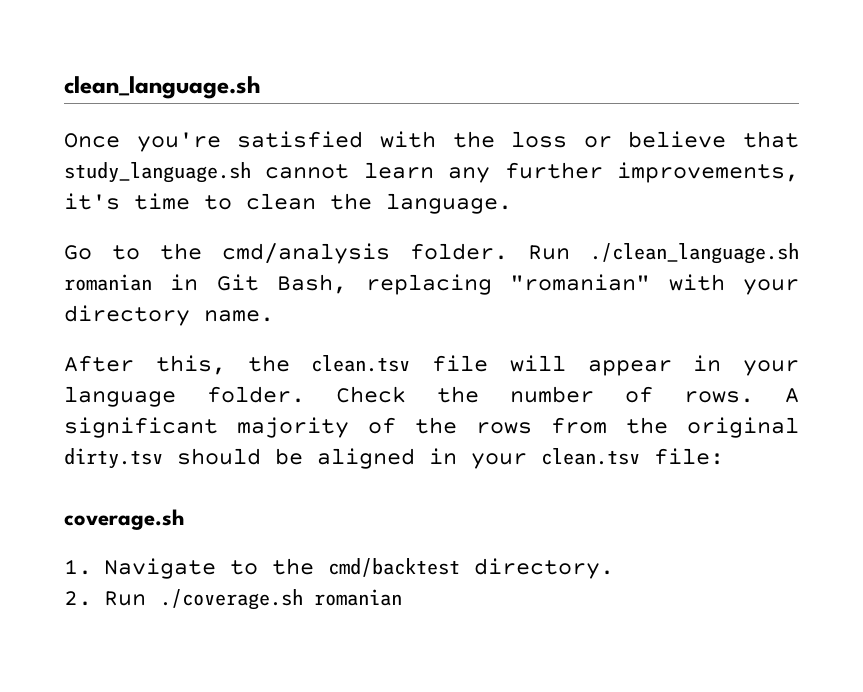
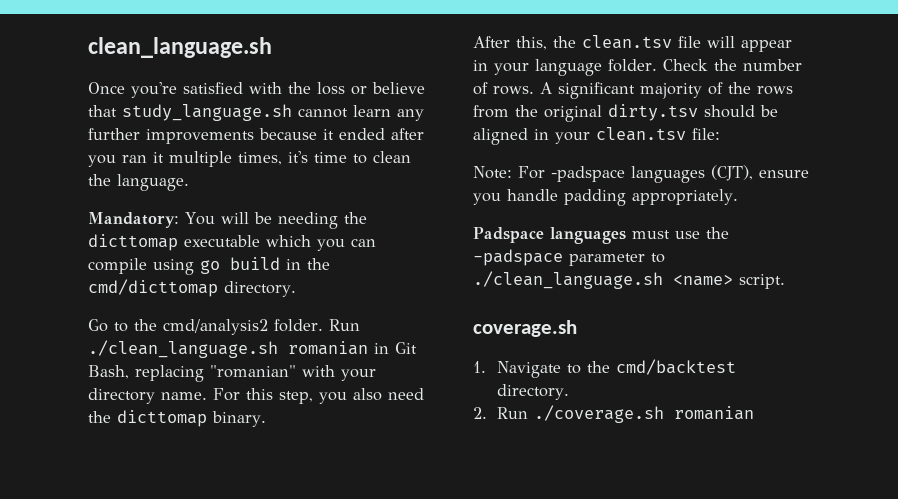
- Once you're satisfied with the loss or believe that study_language.sh cannot learn any further improvements, it's time to clean the language.
+ Once you're satisfied with the loss or believe that study_language.sh cannot learn any further improvements because it ended after you ran it multiple times, it's time to clean the language.
+ Mandatory: You will be needing the dicttomap executable which you can compile using go build in the cmd/dicttomap directory.
- Go to the cmd/analysis folder.
+ Go to the cmd/analysis2 folder.
+ For this step, you also need the dicttomap binary.
+ Note: For -padspace languages (CJT), ensure you handle padding appropriately.
+ Padspace languages must use the -padspace parameter to ./clean_language.sh <name> script.

